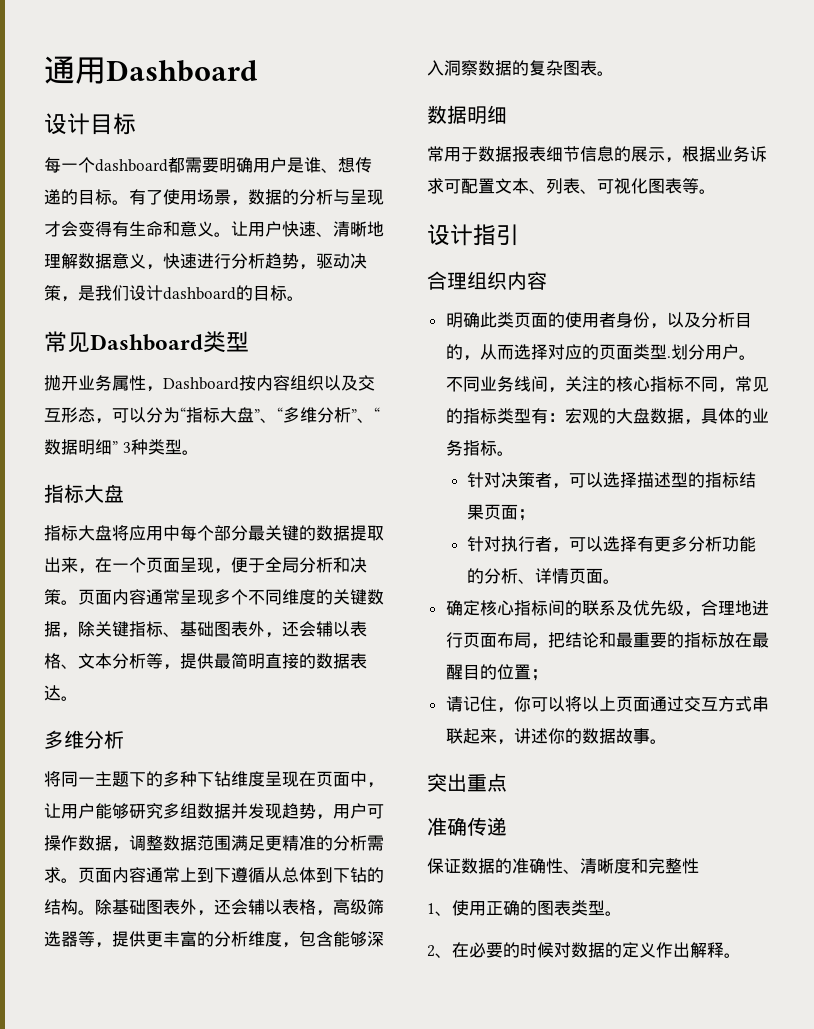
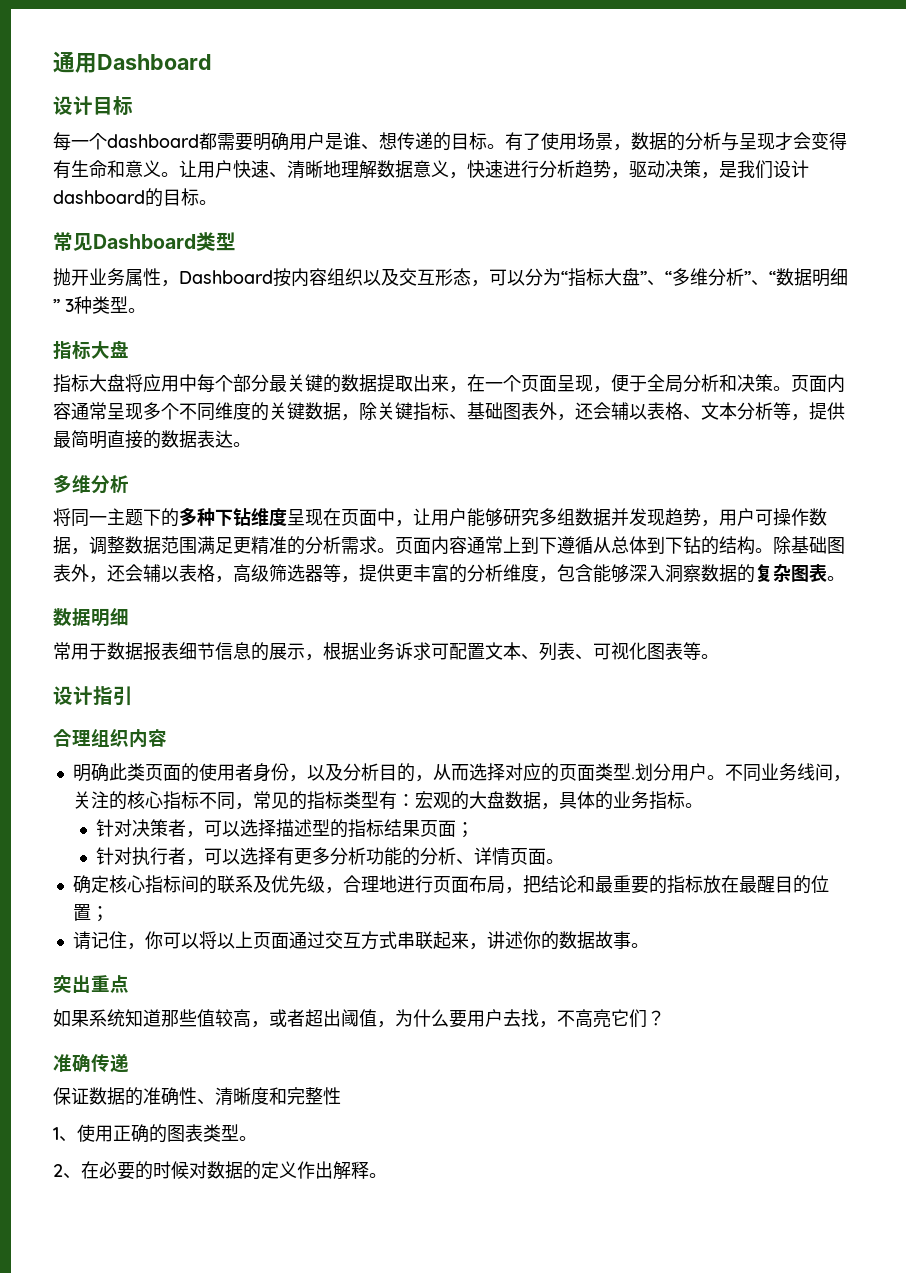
+ 如果系统知道那些值较高，或者超出阈值，为什么要用户去找，不高亮它们？

